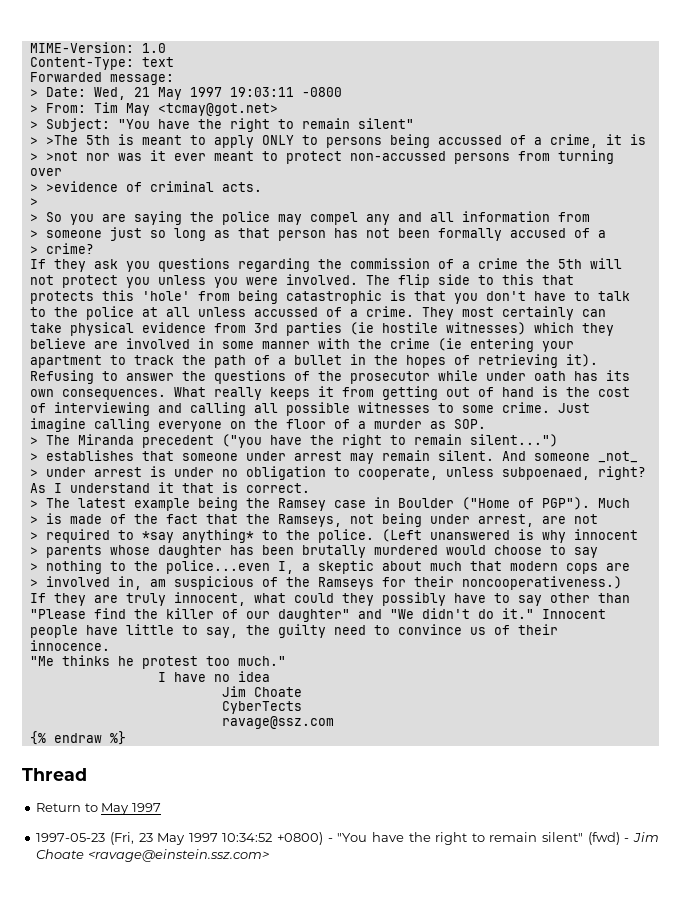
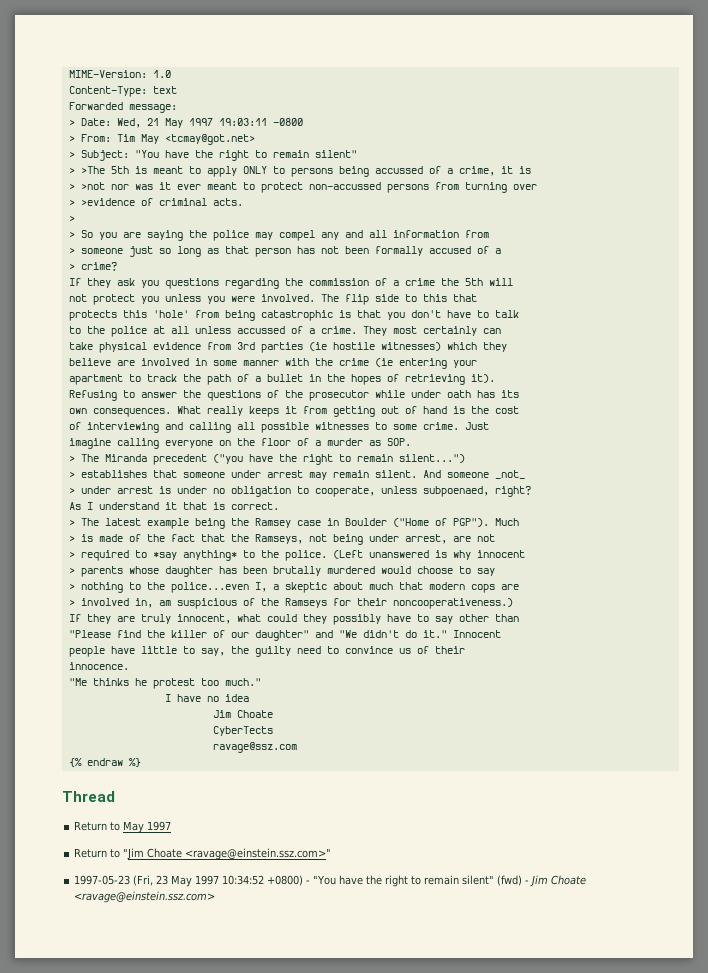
+ Return to "Jim Choate <ravage@einstein.ssz.com>"

